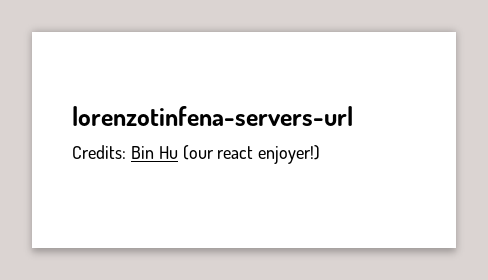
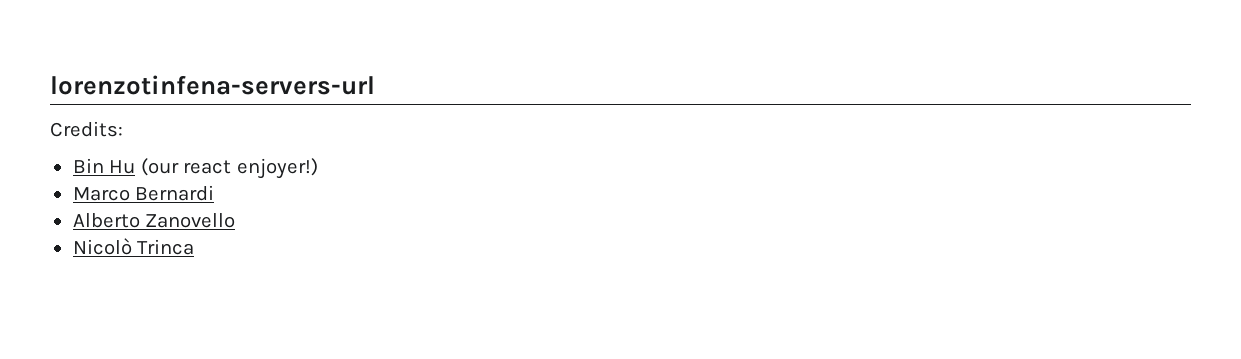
- Credits: Bin Hu (our react enjoyer!)
+ Credits:
+ Bin Hu (our react enjoyer!)
+ Marco Bernardi
+ Alberto Zanovello
+ Nicolò Trinca

